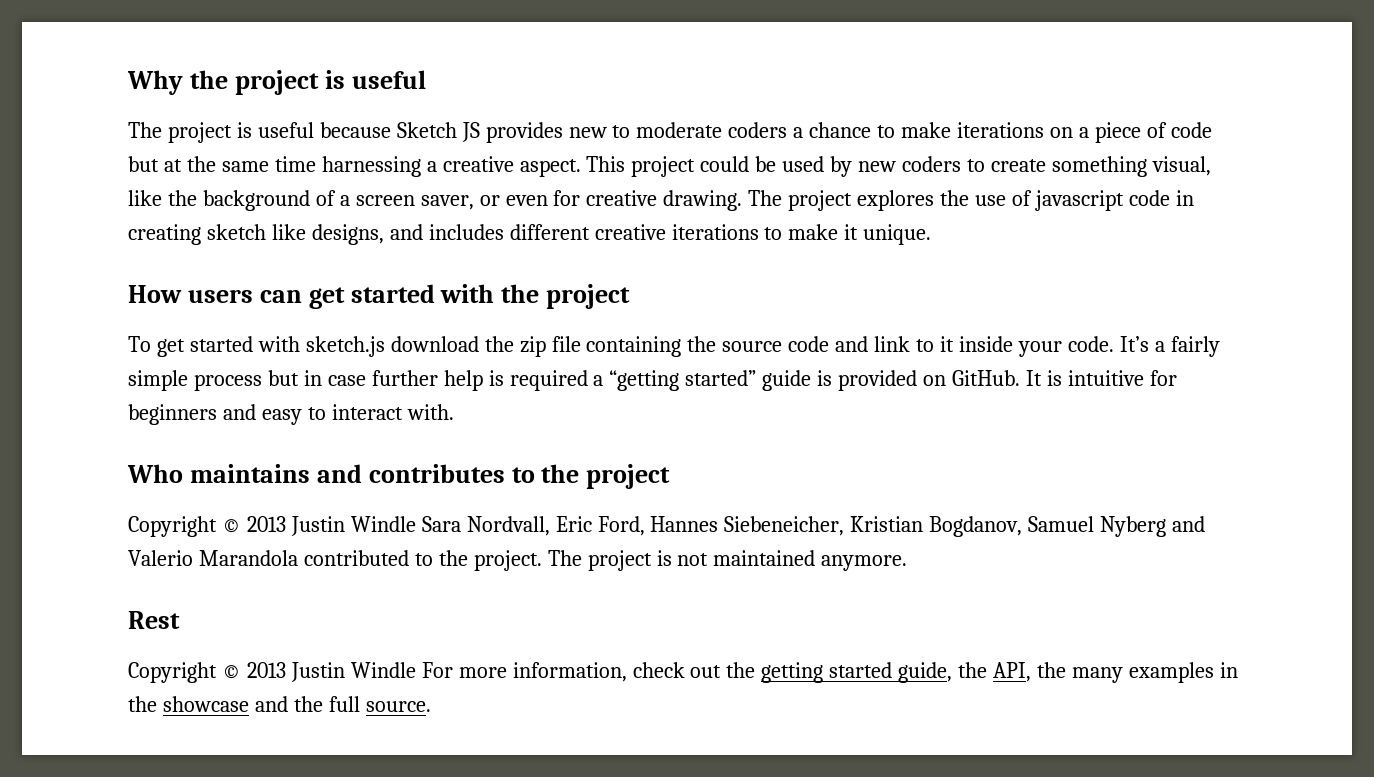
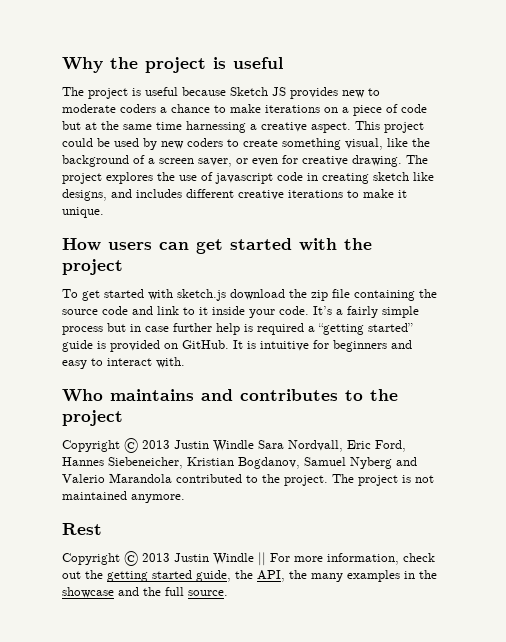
- Copyright © 2013 Justin Windle For more information, check out the getting started guide, the API, the many examples in the showcase and the full source.
+ Copyright © 2013 Justin Windle || For more information, check out the getting started guide, the API, the many examples in the showcase and the full source.

